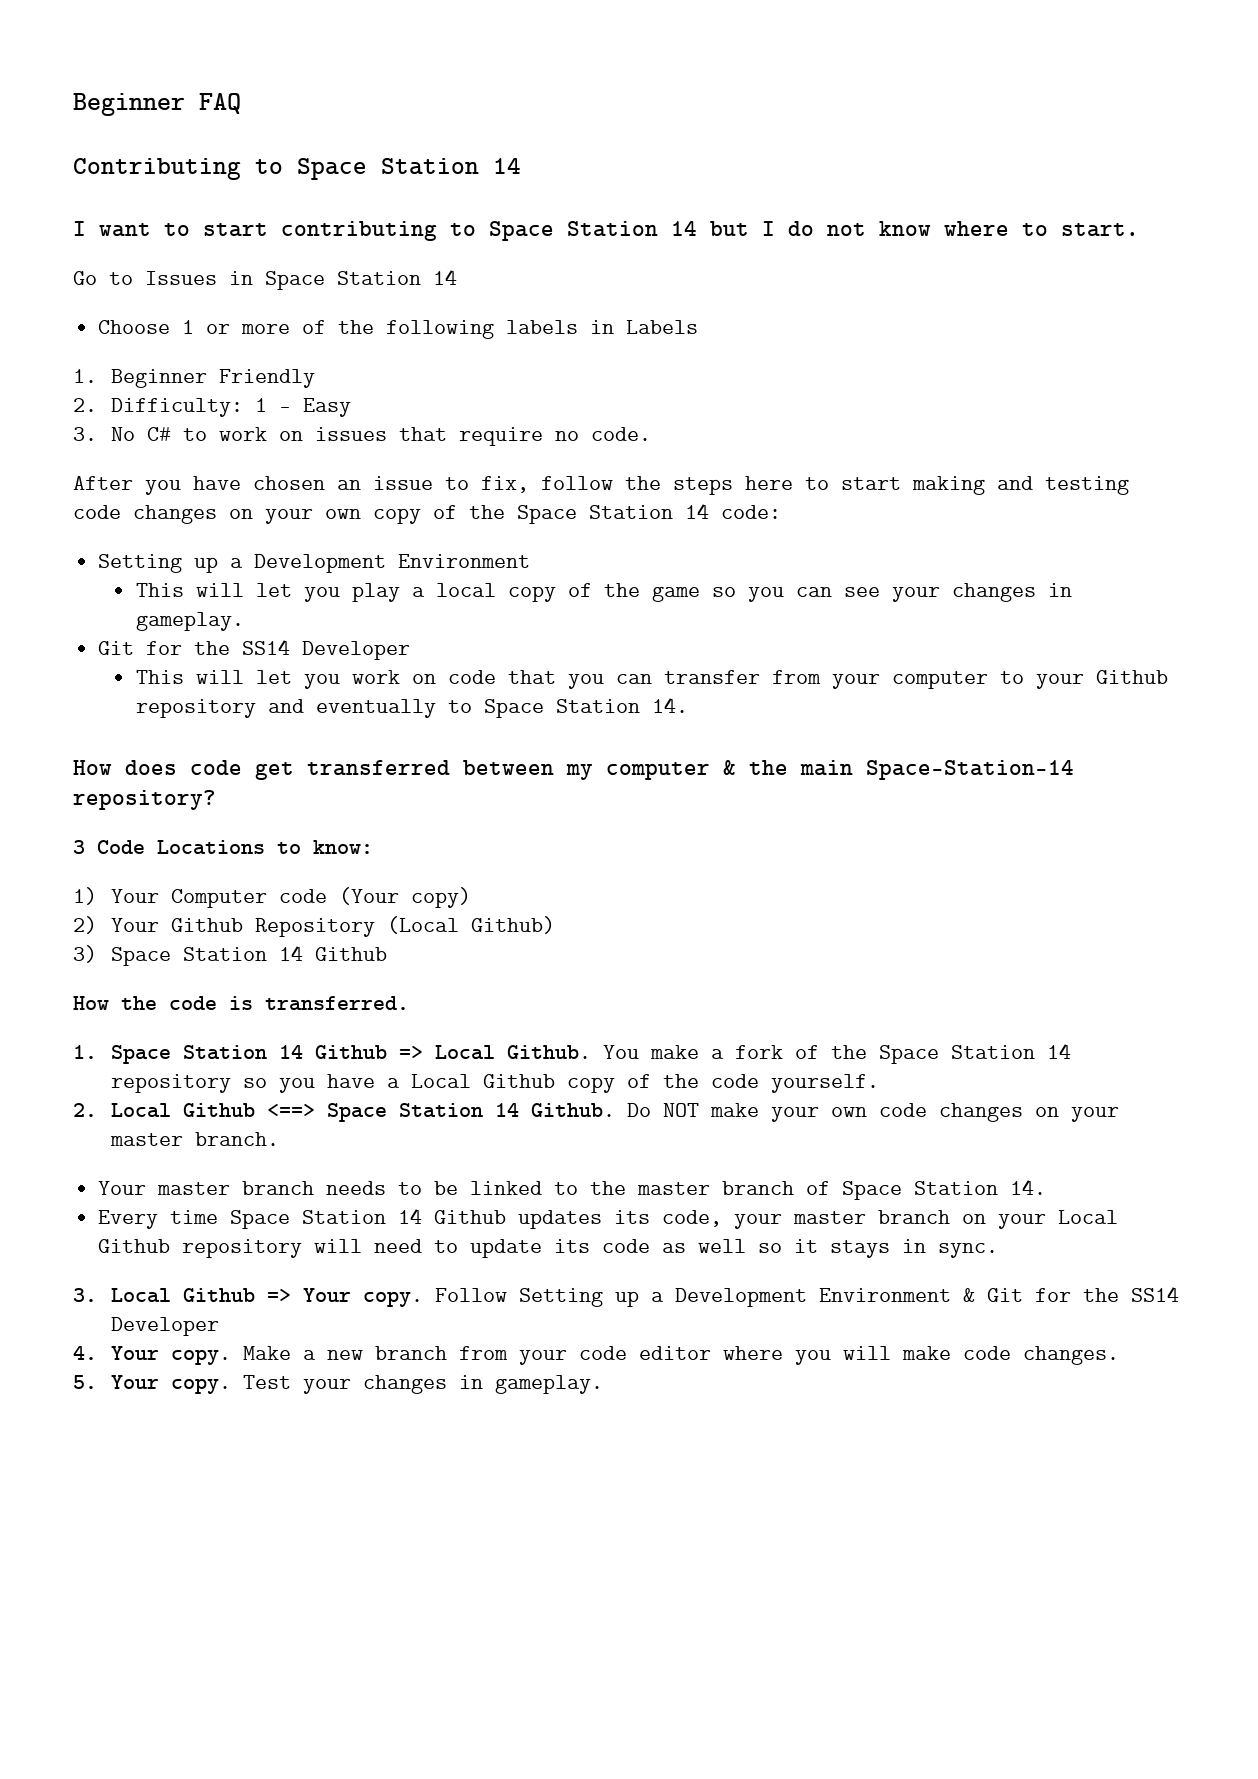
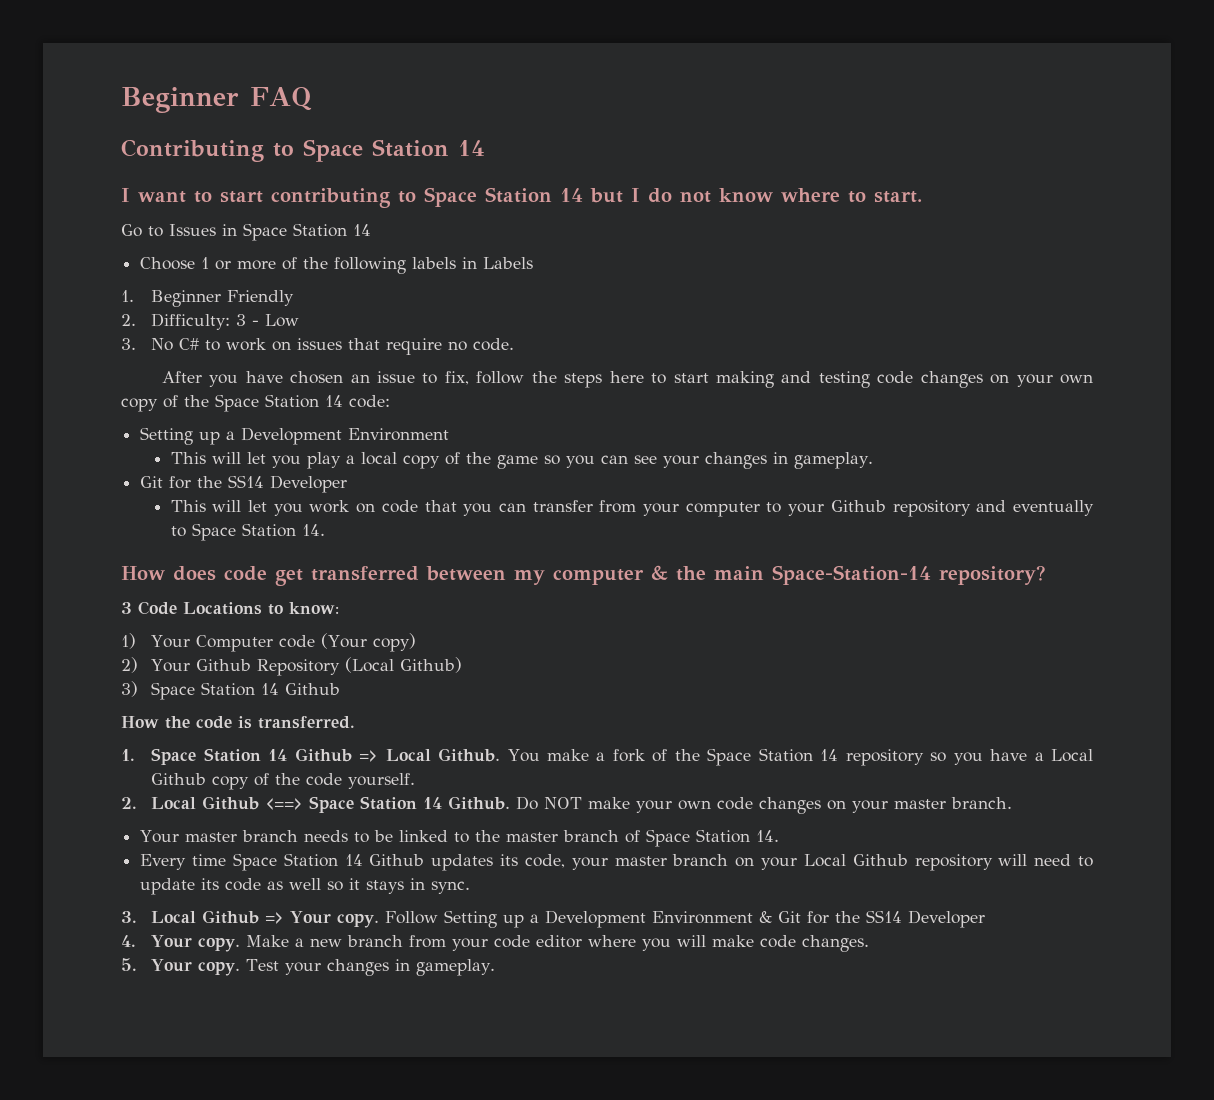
- 2. Difficulty: 1 - Easy
+ 2. Difficulty: 3 - Low

